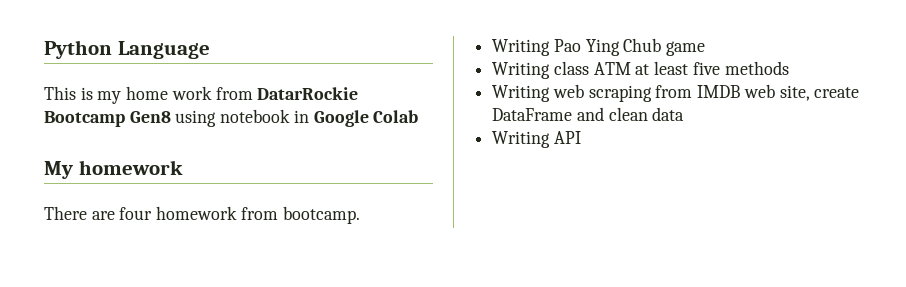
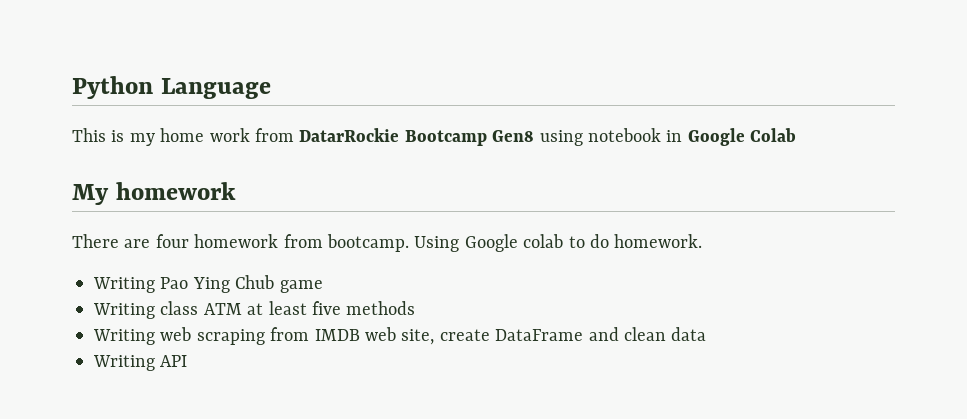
+ Using Google colab to do homework.

